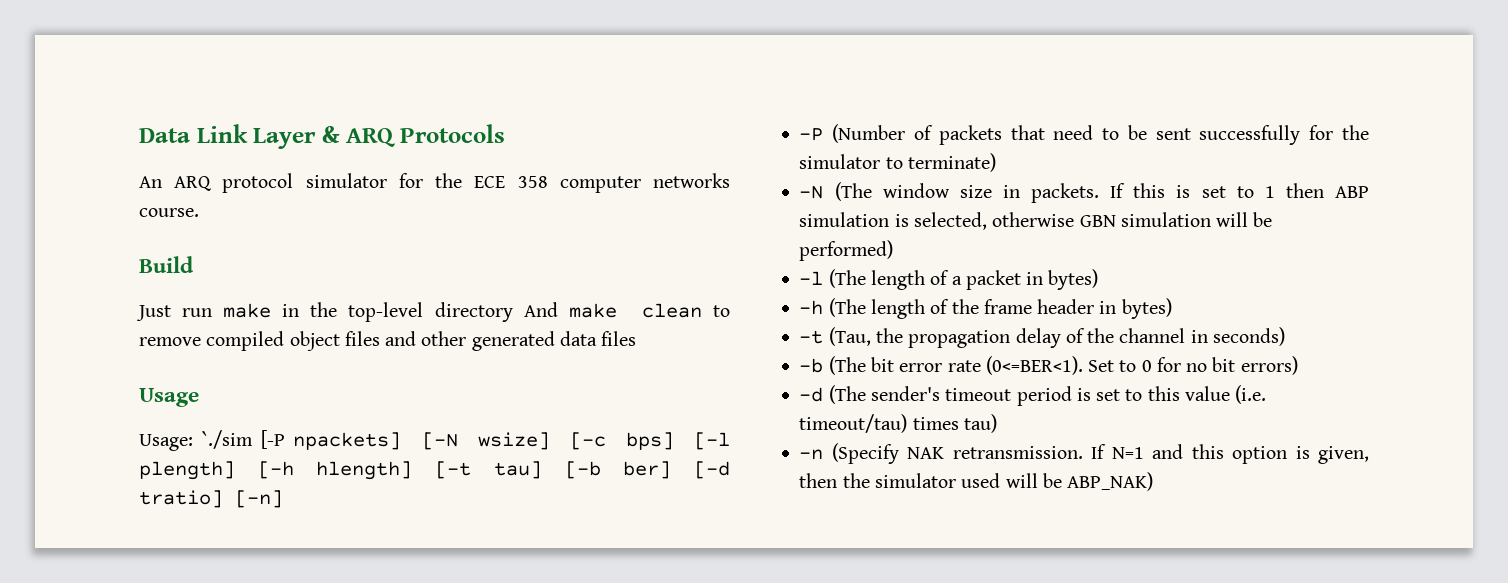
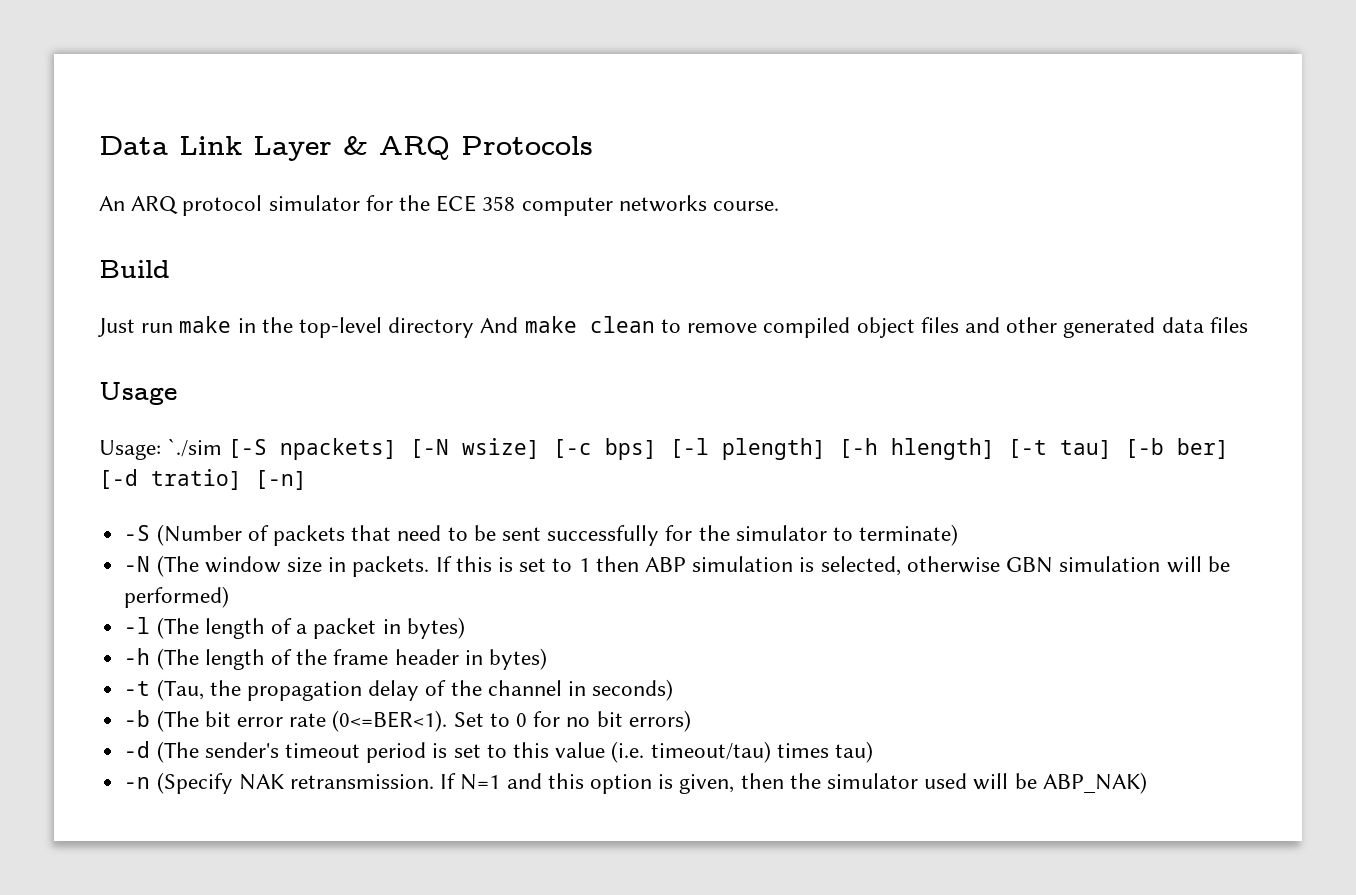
- Usage: `./sim [-P npackets] [-N wsize] [-c bps] [-l plength] [-h hlength] [-t tau] [-b ber] [-d tratio] [-n]
+ Usage: `./sim [-S npackets] [-N wsize] [-c bps] [-l plength] [-h hlength] [-t tau] [-b ber] [-d tratio] [-n]
- -P (Number of packets that need to be sent successfully for the simulator to terminate)
+ -S (Number of packets that need to be sent successfully for the simulator to terminate)

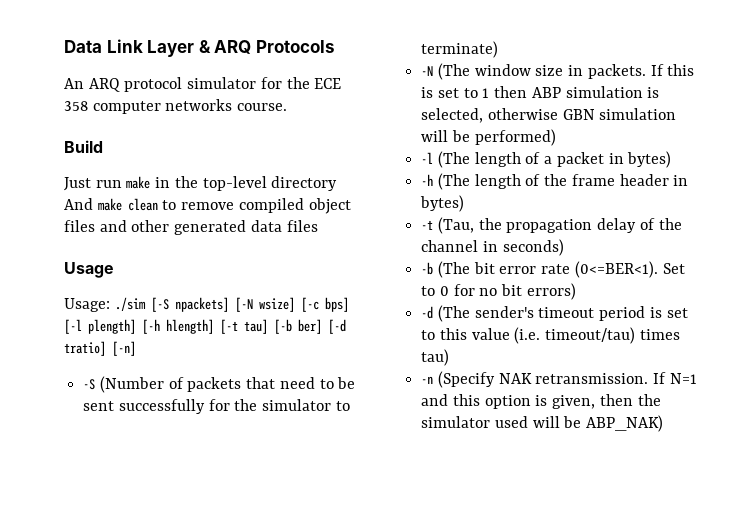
- Usage: `./sim [-S npackets] [-N wsize] [-c bps] [-l plength] [-h hlength] [-t tau] [-b ber] [-d tratio] [-n]
+ Usage: ./sim [-S npackets] [-N wsize] [-c bps] [-l plength] [-h hlength] [-t tau] [-b ber] [-d tratio] [-n]

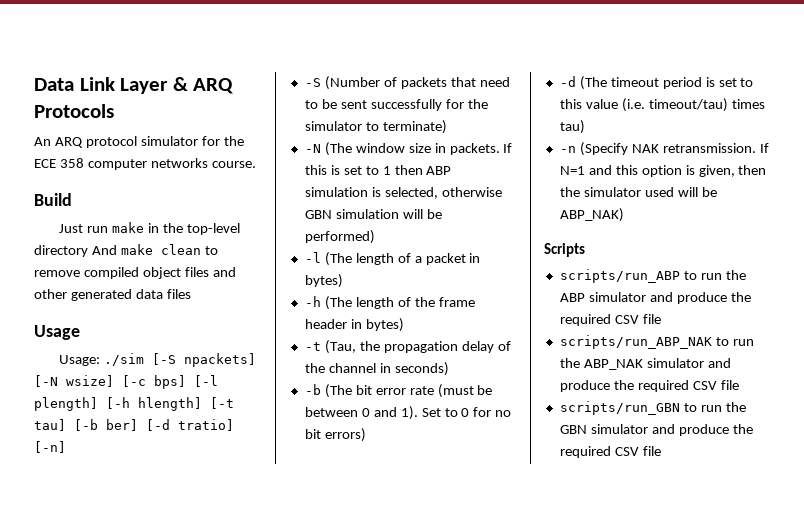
- -b (The bit error rate (0<=BER<1).
+ -b (The bit error rate (must be between 0 and 1).
- -d (The sender's timeout period is set to this value (i.e. timeout/tau) times tau)
+ -d (The timeout period is set to this value (i.e. timeout/tau) times tau)
+ Scripts
+ scripts/run_ABP to run the ABP simulator and produce the required CSV file
+ scripts/run_ABP_NAK to run the ABP_NAK simulator and produce the required CSV file
+ scripts/run_GBN to run the GBN simulator and produce the required CSV file

